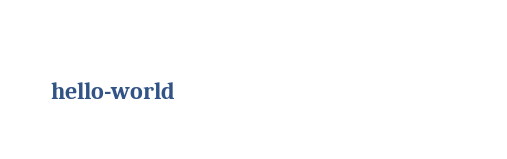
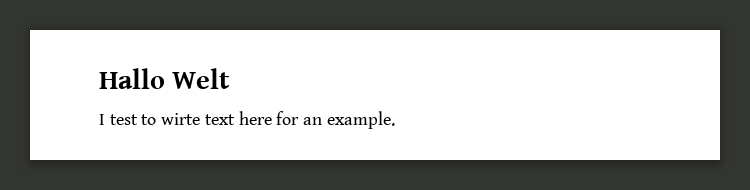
- hello-world
+ Hallo Welt
+ I test to wirte text here for an example.

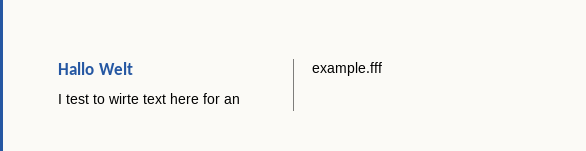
- I test to wirte text here for an example.
+ I test to wirte text here for an example.fff

